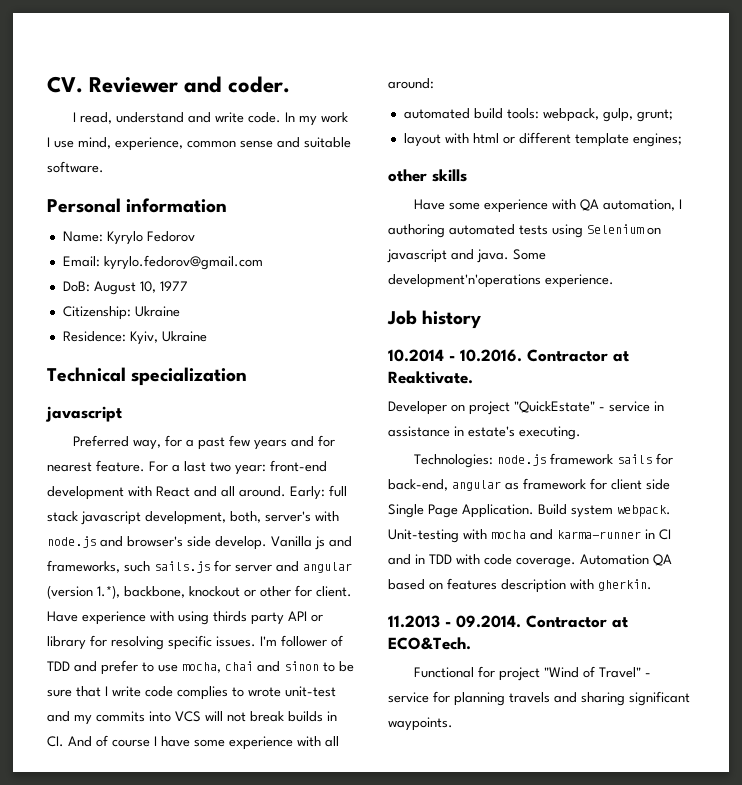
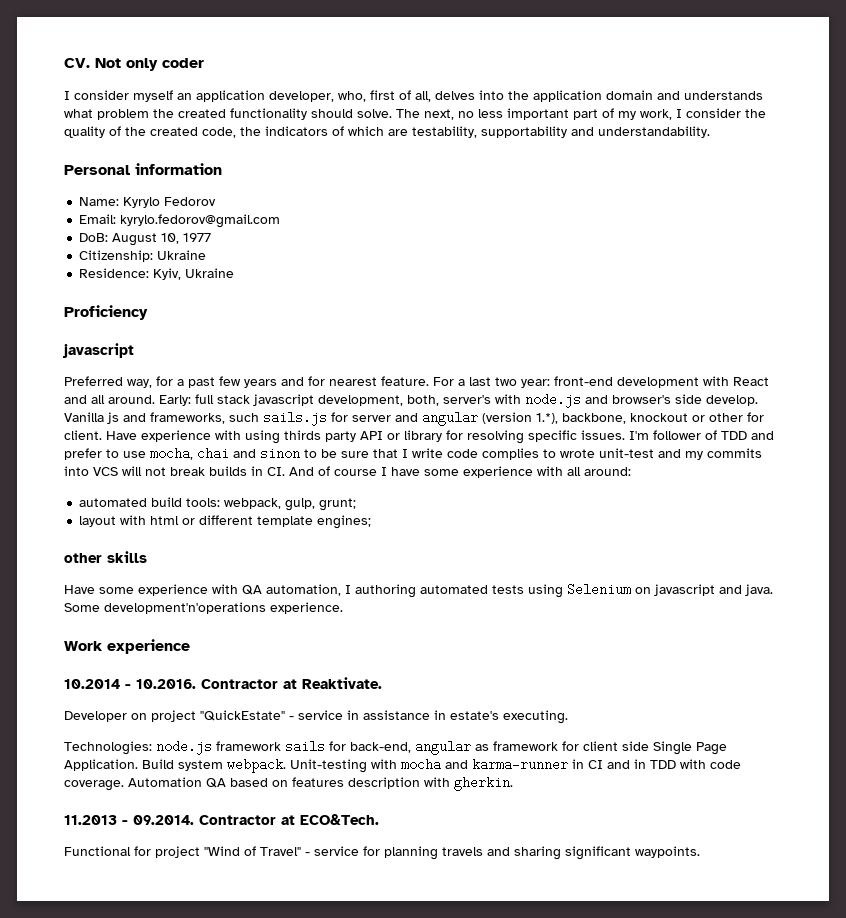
- CV. Reviewer and coder.
- I read, understand and write code. In my work I use mind, experience, common sense and suitable software.
+ CV. Not only coder
+ I consider myself an application developer, who, first of all, delves into the application domain and understands what problem the created functionality should solve. The next, no less important part of my work, I consider the quality of the created code, the indicators of which are testability, supportability and understandability.
- Technical specialization
+ Proficiency
- Job history
+ Work experience

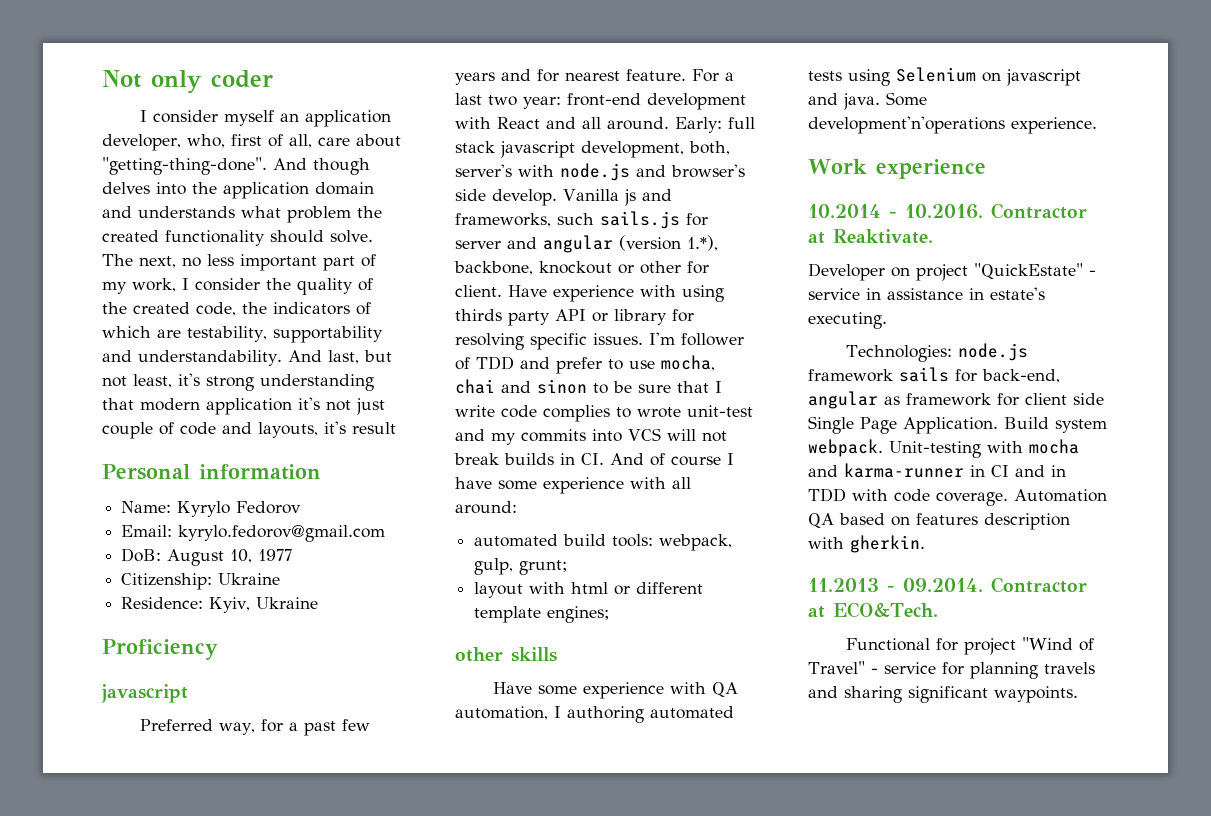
- CV. Not only coder
+ Not only coder
- I consider myself an application developer, who, first of all, delves into the application domain and understands what problem the created functionality should solve.
+ I consider myself an application developer, who, first of all, care about "getting-thing-done". And though delves into the application domain and understands what problem the created functionality should solve.
+ And last, but not least, it's strong understanding that modern application it's not just couple of code and layouts, it's result

